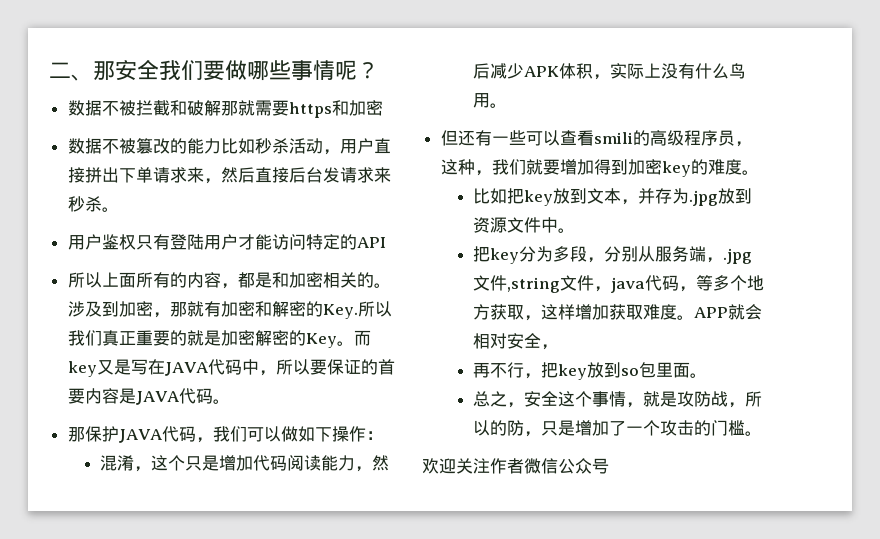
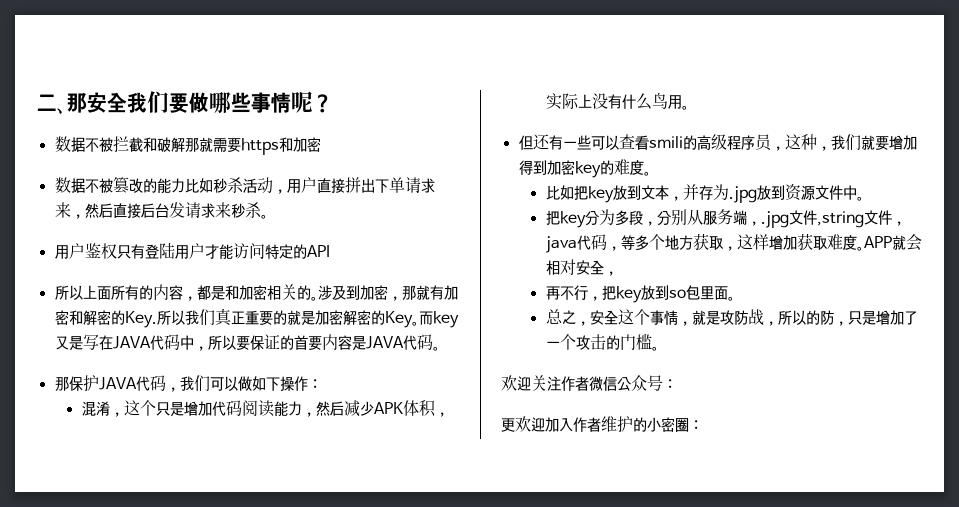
- 欢迎关注作者微信公众号
+ 欢迎关注作者微信公众号：
+ 更欢迎加入作者维护的小密圈：

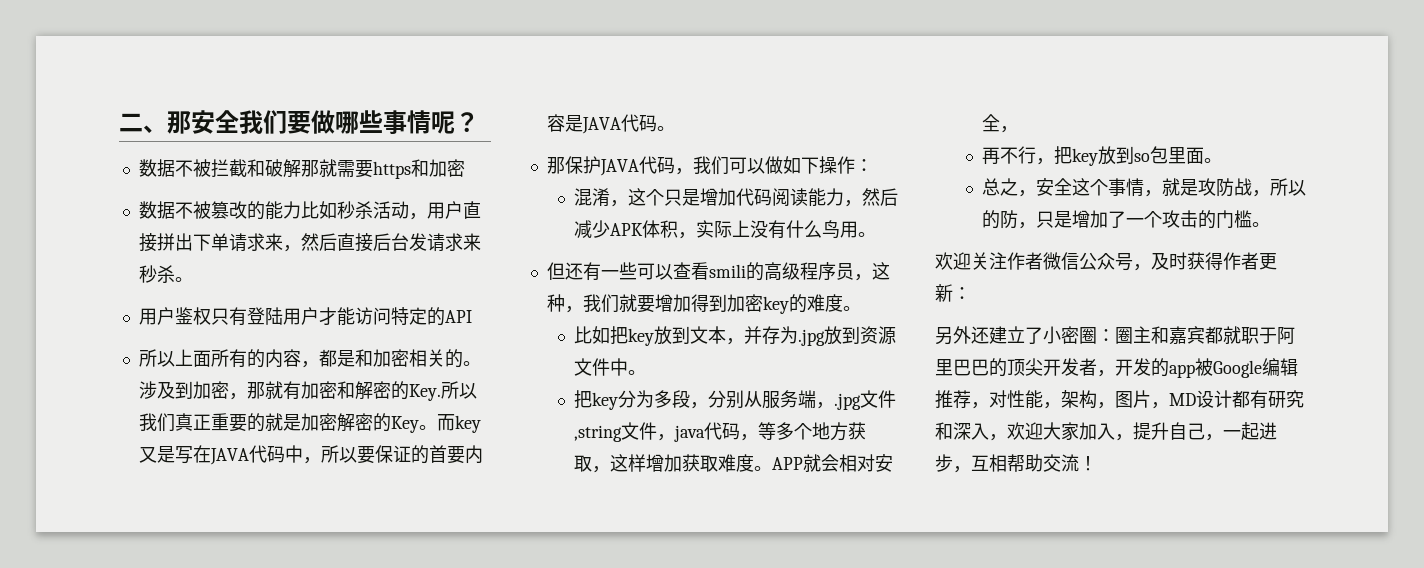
- 欢迎关注作者微信公众号：
- 更欢迎加入作者维护的小密圈：
+ 欢迎关注作者微信公众号，及时获得作者更新：
+ 另外还建立了小密圈：圈主和嘉宾都就职于阿里巴巴的顶尖开发者，开发的app被Google编辑推荐，对性能，架构，图片，MD设计都有研究和深入，欢迎大家加入，提升自己，一起进步，互相帮助交流！

